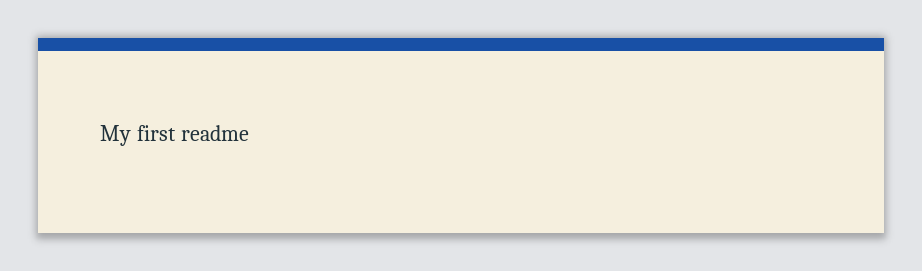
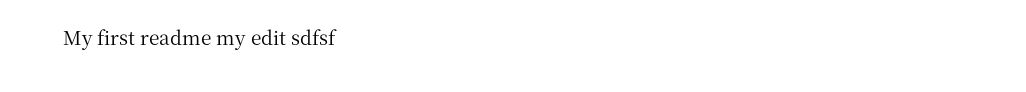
- My first readme
+ My first readme my edit sdfsf

